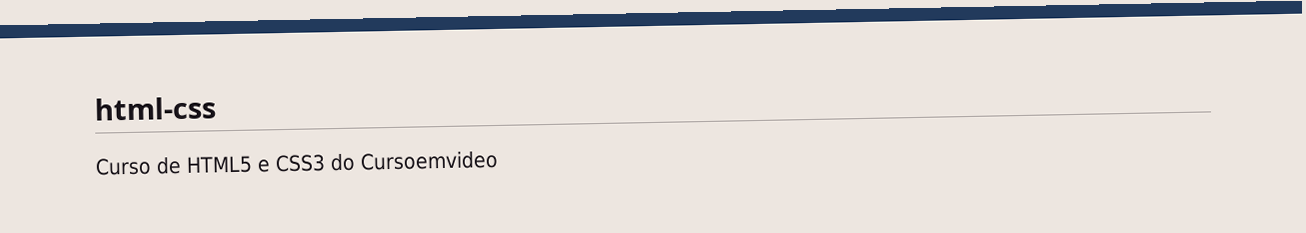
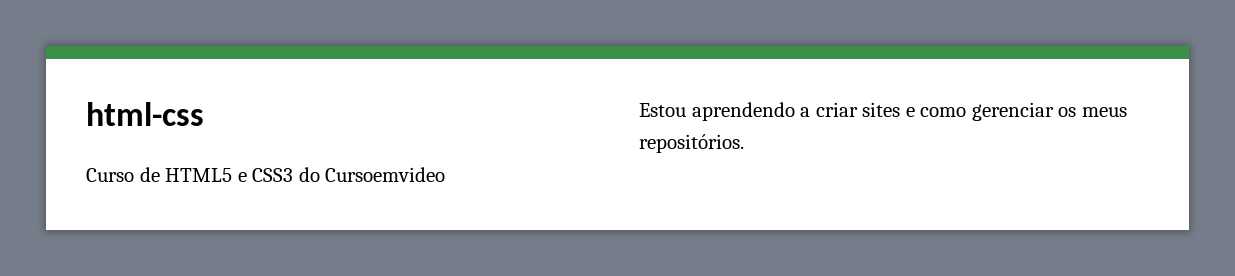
+ Estou aprendendo a criar sites e como gerenciar os meus repositórios.

